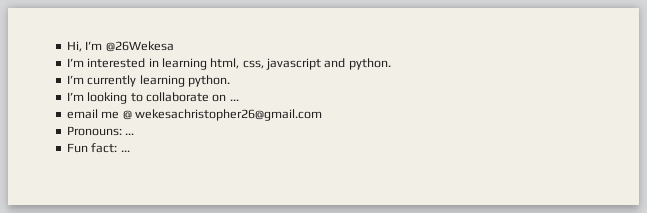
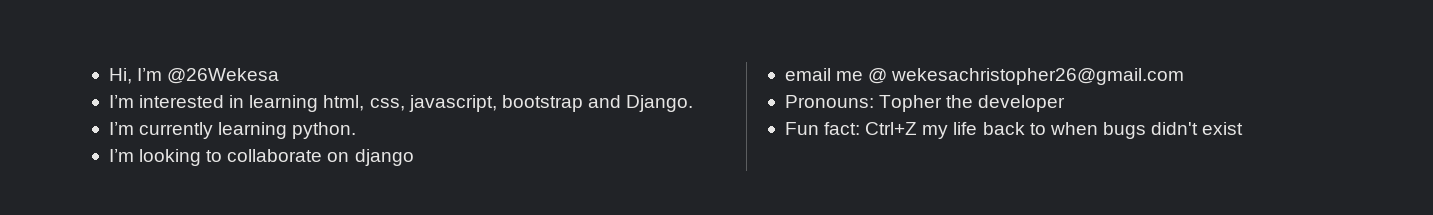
- I’m interested in learning html, css, javascript and python.
+ I’m interested in learning html, css, javascript, bootstrap and Django.
- I’m looking to collaborate on ...
+ I’m looking to collaborate on django
- Pronouns: ...
+ Pronouns: Topher the developer
- Fun fact: ...
+ Fun fact: Ctrl+Z my life back to when bugs didn't exist

